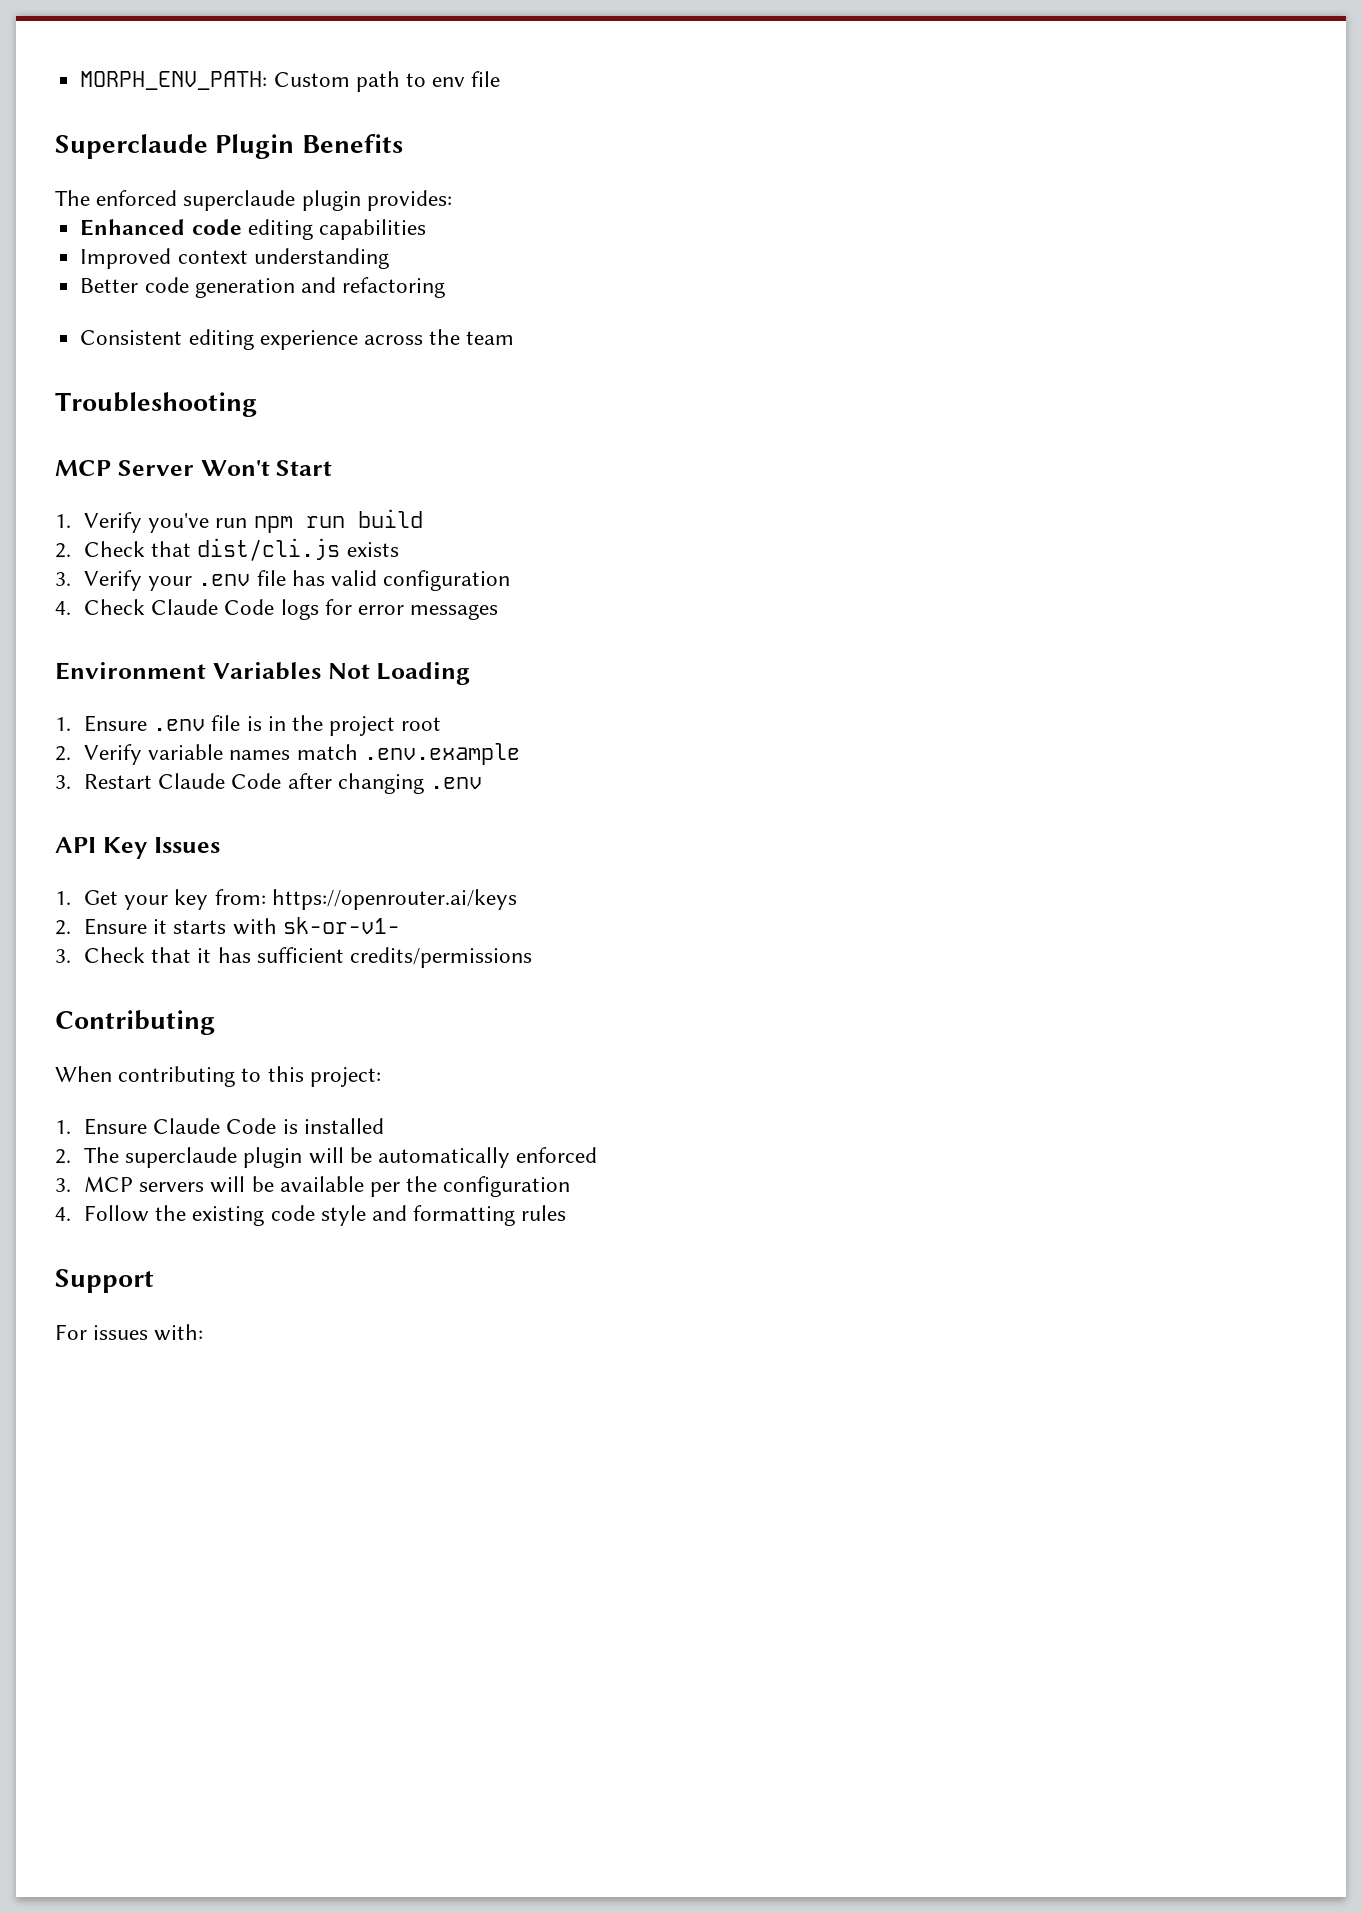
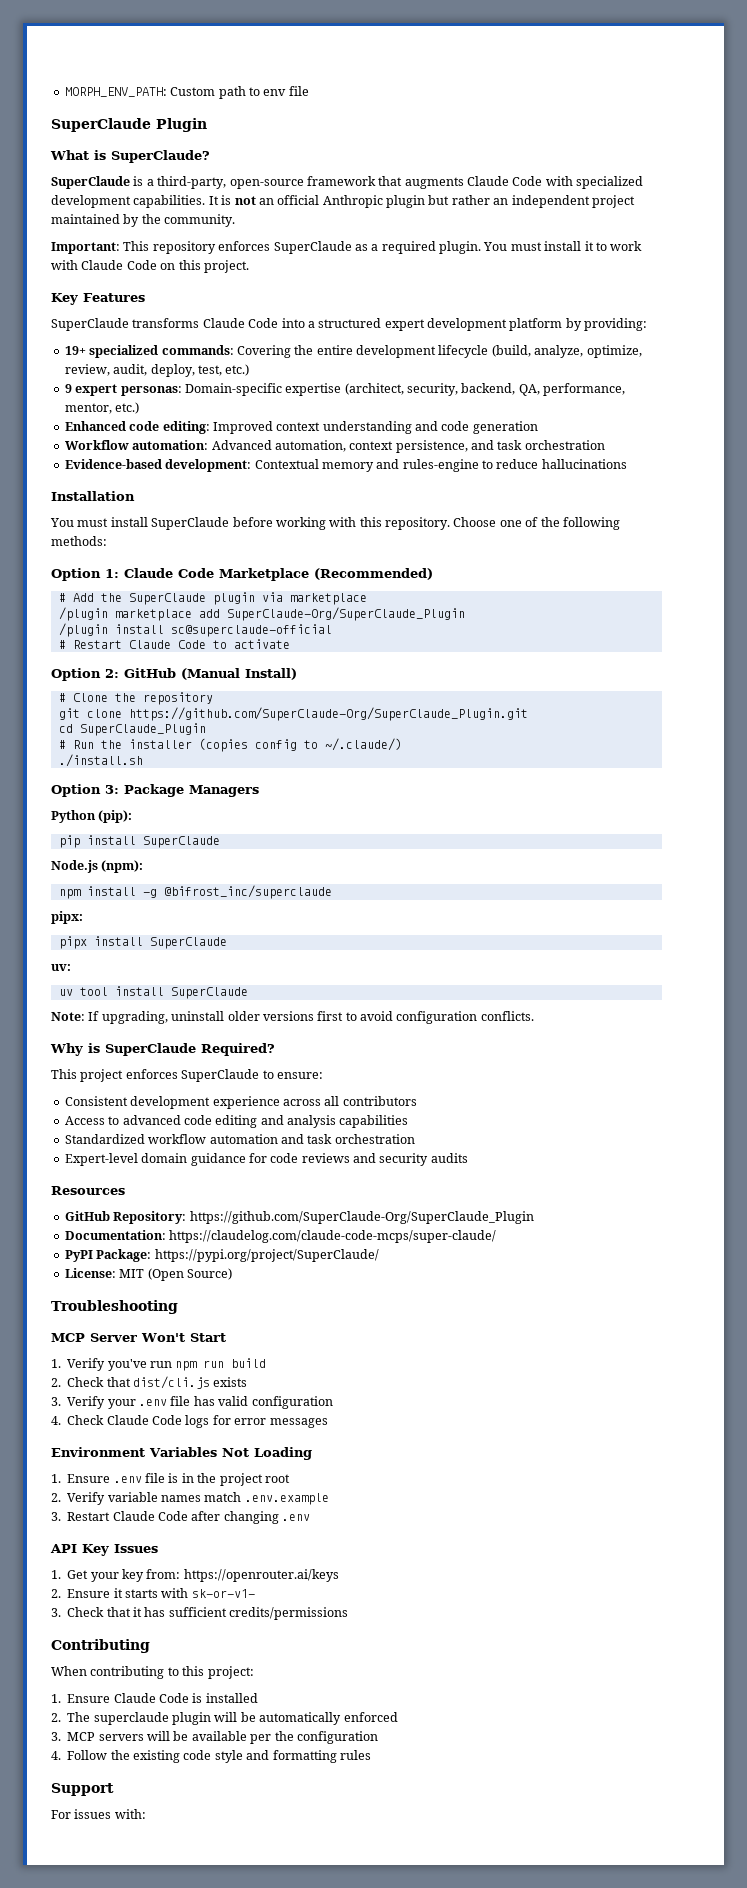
- Superclaude Plugin Benefits
- The enforced superclaude plugin provides:
+ SuperClaude Plugin
+ What is SuperClaude?
+ SuperClaude is a third-party, open-source framework that augments Claude Code with specialized development capabilities. It is not an official Anthropic plugin but rather an independent project maintained by the community.
+ Important: This repository enforces SuperClaude as a required plugin. You must install it to work with Claude Code on this project.
+ Key Features
+ SuperClaude transforms Claude Code into a structured expert development platform by providing:
+ 19+ specialized commands: Covering the entire development lifecycle (build, analyze, optimize, review, audit, deploy, test, etc.)
+ 9 expert personas: Domain-specific expertise (architect, security, backend, QA, performance, mentor, etc.)
- Enhanced code editing capabilities
- Improved context understanding
- Better code generation and refactoring
+ Enhanced code editing: Improved context understanding and code generation
+ Workflow automation: Advanced automation, context persistence, and task orchestration
+ Evidence-based development: Contextual memory and rules-engine to reduce hallucinations
+ Installation
+ You must install SuperClaude before working with this repository. Choose one of the following methods:
+ Option 1: Claude Code Marketplace (Recommended)
+ # Add the SuperClaude plugin via marketplace
+ /plugin marketplace add SuperClaude-Org/SuperClaude_Plugin
+ /plugin install sc@superclaude-official
+ # Restart Claude Code to activate
+ Option 2: GitHub (Manual Install)
+ # Clone the repository
+ git clone https://github.com/SuperClaude-Org/SuperClaude_Plugin.git
+ cd SuperClaude_Plugin
+ # Run the installer (copies config to ~/.claude/)
+ ./install.sh
+ Option 3: Package Managers
+ Python (pip):
+ pip install SuperClaude
+ Node.js (npm):
+ npm install -g @bifrost_inc/superclaude
+ pipx:
+ pipx install SuperClaude
+ uv:
+ uv tool install SuperClaude
+ Note: If upgrading, uninstall older versions first to avoid configuration conflicts.
+ Why is SuperClaude Required?
+ This project enforces SuperClaude to ensure:
- Consistent editing experience across the team
+ Consistent development experience across all contributors
+ Access to advanced code editing and analysis capabilities
+ Standardized workflow automation and task orchestration
+ Expert-level domain guidance for code reviews and security audits
+ Resources
+ GitHub Repository: https://github.com/SuperClaude-Org/SuperClaude_Plugin
+ Documentation: https://claudelog.com/claude-code-mcps/super-claude/
+ PyPI Package: https://pypi.org/project/SuperClaude/
+ License: MIT (Open Source)

